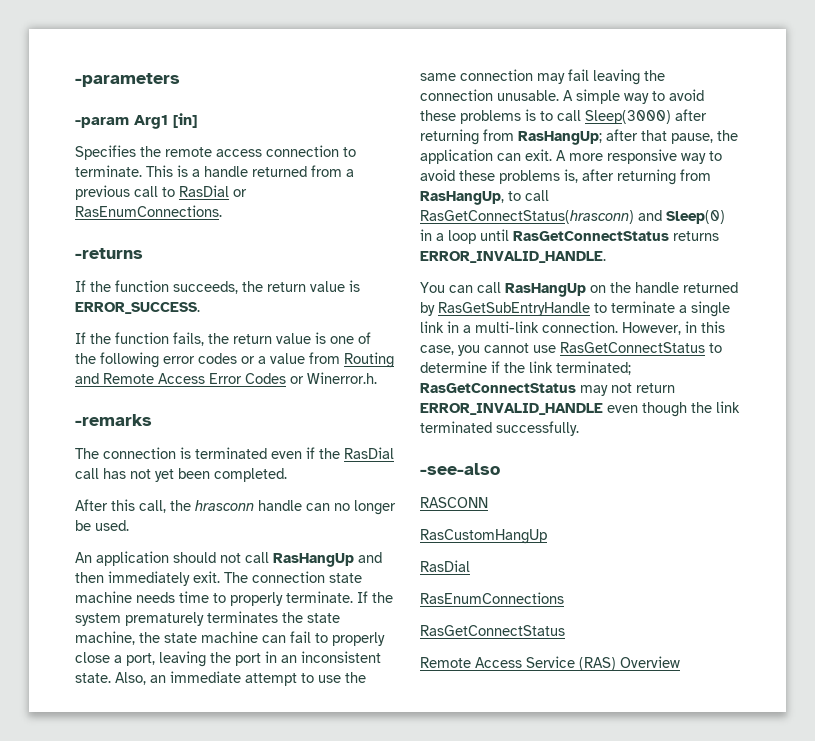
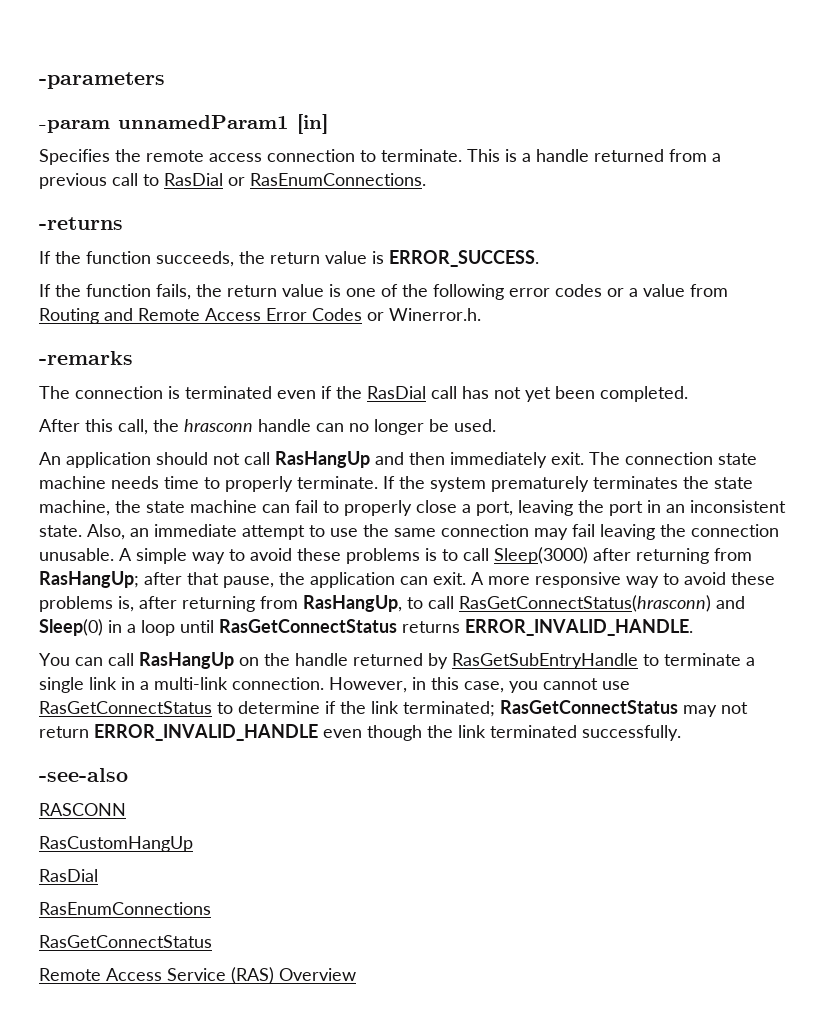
- -param Arg1 [in]
+ -param unnamedParam1 [in]

